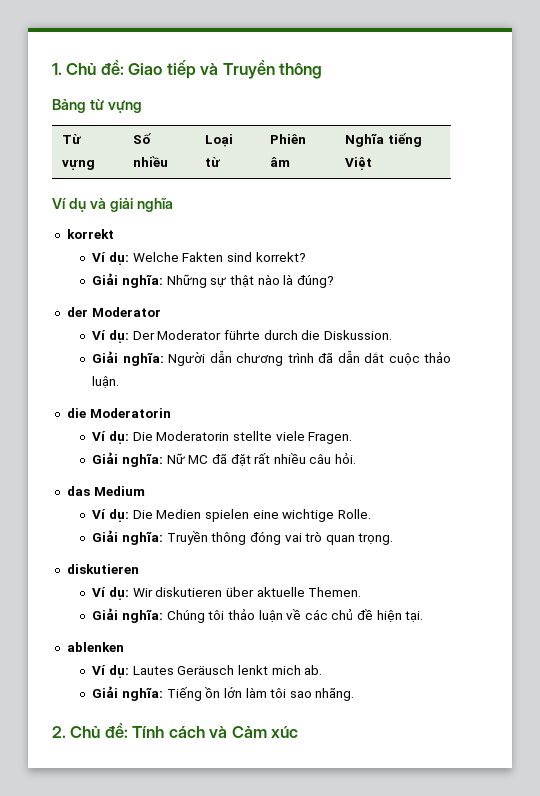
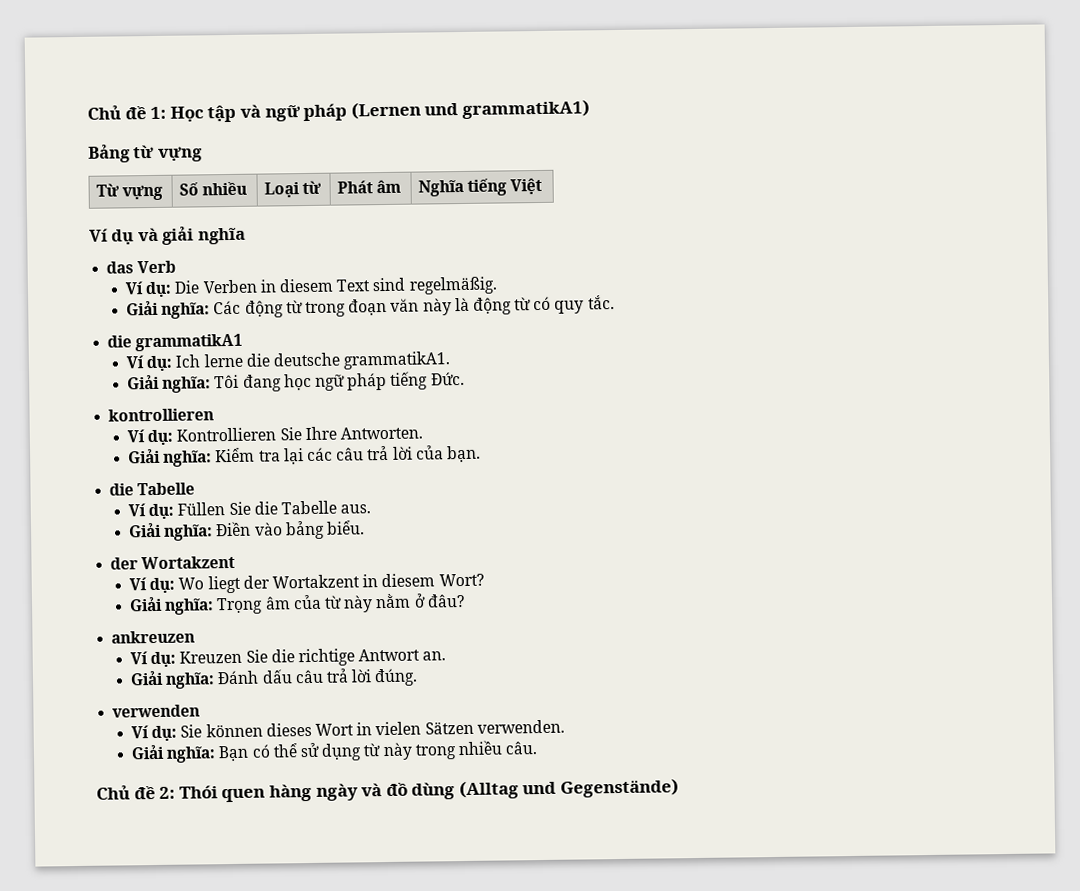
- 1. Chủ đề: Giao tiếp và Truyền thông
+ Chủ đề 1: Học tập và ngữ pháp (Lernen und grammatikA1)
- Từ vựng | Số nhiều | Loại từ | Phiên âm | Nghĩa tiếng Việt
+ Từ vựng | Số nhiều | Loại từ | Phát âm | Nghĩa tiếng Việt
- korrekt
- Ví dụ: Welche Fakten sind korrekt?
- Giải nghĩa: Những sự thật nào là đúng?
- der Moderator
- Ví dụ: Der Moderator führte durch die Diskussion.
- Giải nghĩa: Người dẫn chương trình đã dẫn dắt cuộc thảo luận.
- die Moderatorin
- Ví dụ: Die Moderatorin stellte viele Fragen.
- Giải nghĩa: Nữ MC đã đặt rất nhiều câu hỏi.
- das Medium
- Ví dụ: Die Medien spielen eine wichtige Rolle.
- Giải nghĩa: Truyền thông đóng vai trò quan trọng.
- diskutieren
- Ví dụ: Wir diskutieren über aktuelle Themen.
- Giải nghĩa: Chúng tôi thảo luận về các chủ đề hiện tại.
- ablenken
- Ví dụ: Lautes Geräusch lenkt mich ab.
- Giải nghĩa: Tiếng ồn lớn làm tôi sao nhãng.
- 2. Chủ đề: Tính cách và Cảm xúc
+ das Verb
+ Ví dụ: Die Verben in diesem Text sind regelmäßig.
+ Giải nghĩa: Các động từ trong đoạn văn này là động từ có quy tắc.
+ die grammatikA1
+ Ví dụ: Ich lerne die deutsche grammatikA1.
+ Giải nghĩa: Tôi đang học ngữ pháp tiếng Đức.
+ kontrollieren
+ Ví dụ: Kontrollieren Sie Ihre Antworten.
+ Giải nghĩa: Kiểm tra lại các câu trả lời của bạn.
+ die Tabelle
+ Ví dụ: Füllen Sie die Tabelle aus.
+ Giải nghĩa: Điền vào bảng biểu.
+ der Wortakzent
+ Ví dụ: Wo liegt der Wortakzent in diesem Wort?
+ Giải nghĩa: Trọng âm của từ này nằm ở đâu?
+ ankreuzen
+ Ví dụ: Kreuzen Sie die richtige Antwort an.
+ Giải nghĩa: Đánh dấu câu trả lời đúng.
+ verwenden
+ Ví dụ: Sie können dieses Wort in vielen Sätzen verwenden.
+ Giải nghĩa: Bạn có thể sử dụng từ này trong nhiều câu.
+ Chủ đề 2: Thói quen hàng ngày và đồ dùng (Alltag und Gegenstände)

